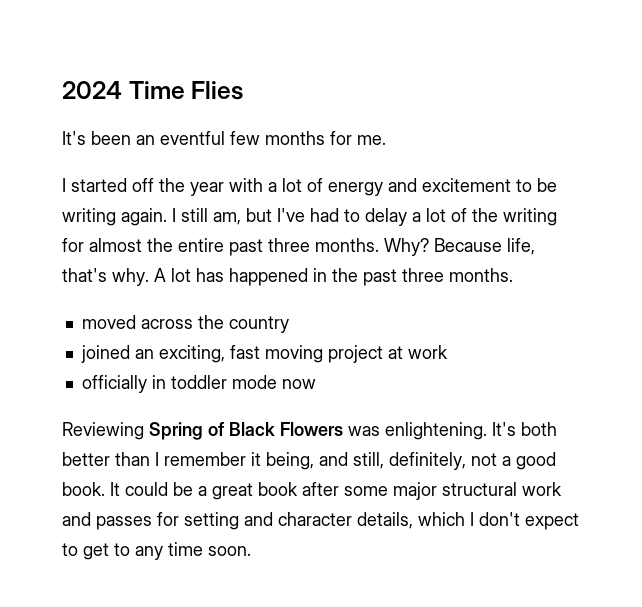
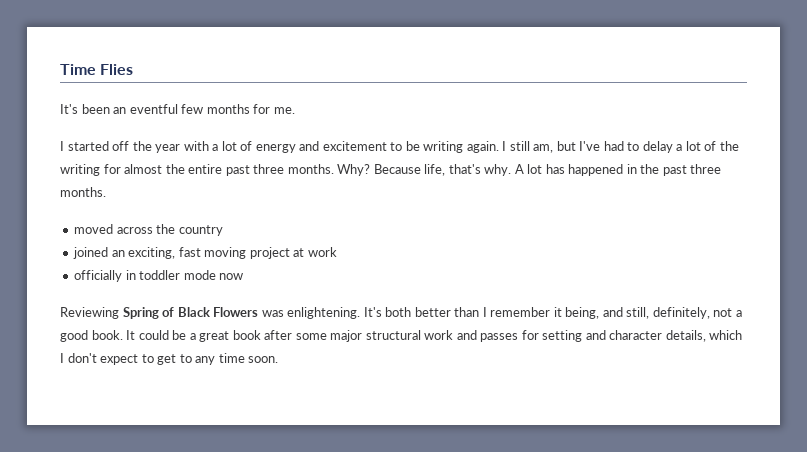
- 2024 Time Flies
+ Time Flies

